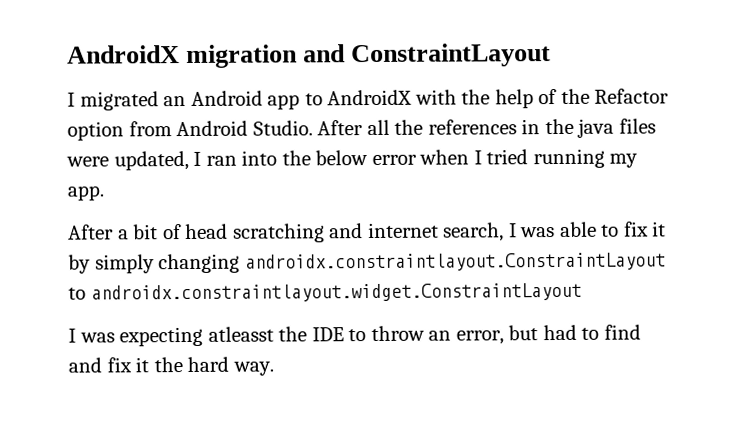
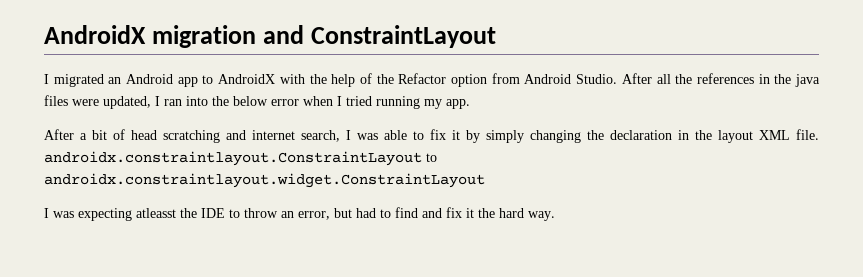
- After a bit of head scratching and internet search, I was able to fix it by simply changing androidx.constraintlayout.ConstraintLayout to androidx.constraintlayout.widget.ConstraintLayout
+ After a bit of head scratching and internet search, I was able to fix it by simply changing the declaration in the layout XML file. androidx.constraintlayout.ConstraintLayout to androidx.constraintlayout.widget.ConstraintLayout

